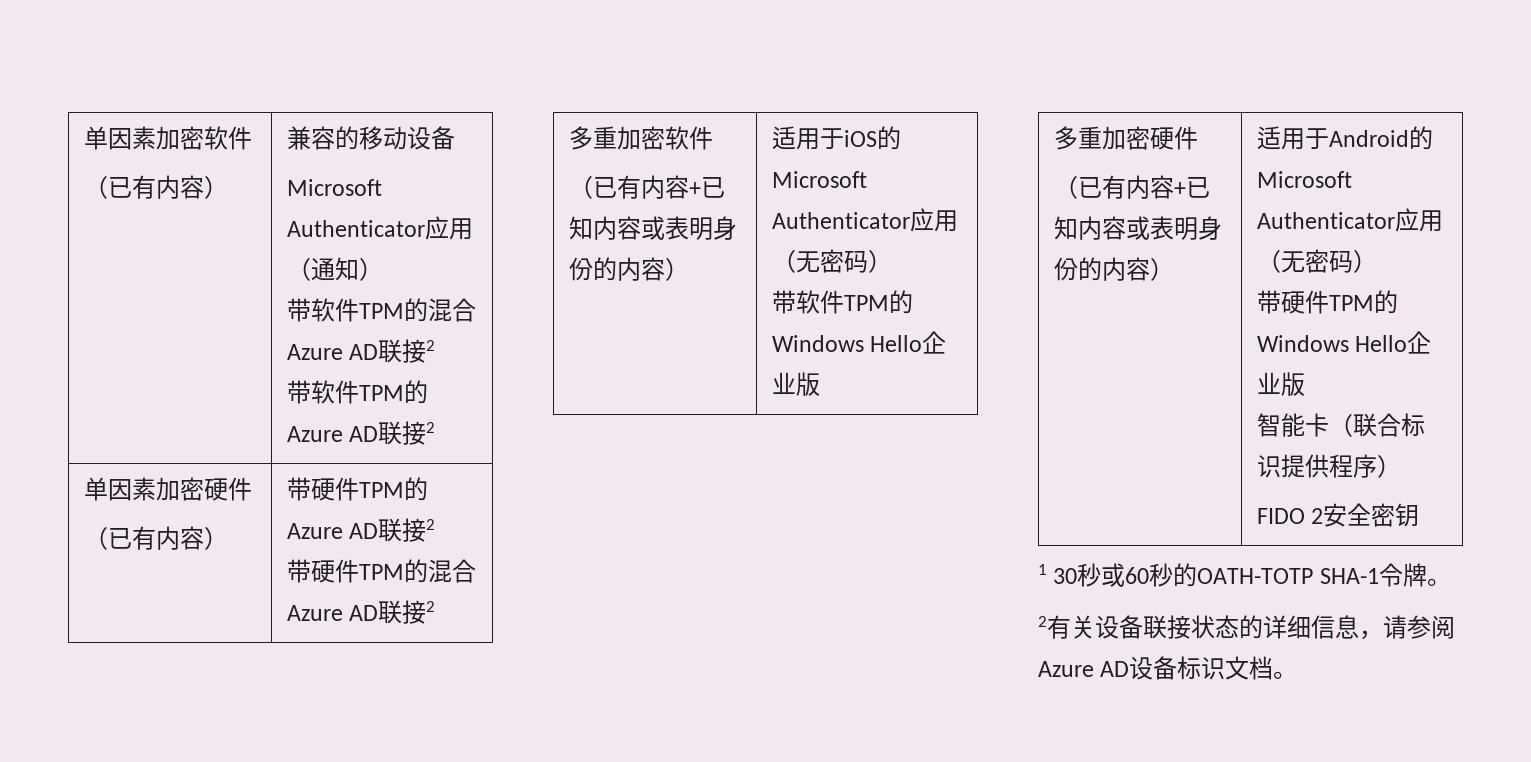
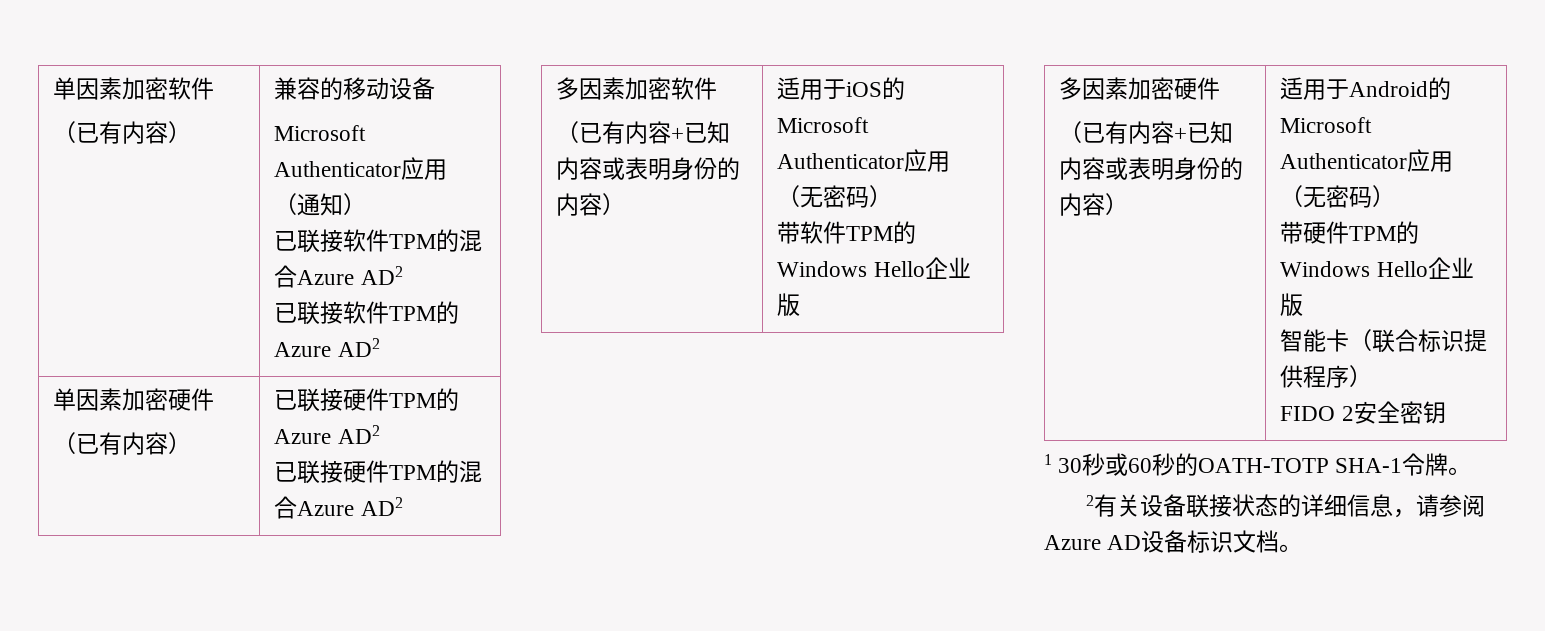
  单因素加密软件
  （已有内容） | 兼容的移动设备
  Microsoft Authenticator应用（通知）
- 带软件TPM的混合Azure AD联接2
- 带软件TPM的Azure AD联接2
+ 已联接软件TPM的混合Azure AD2
+ 已联接软件TPM的Azure AD2
  单因素加密硬件
- （已有内容） | 带硬件TPM的Azure AD联接2
- 带硬件TPM的混合Azure AD联接2
- 多重加密软件
+ （已有内容） | 已联接硬件TPM的Azure AD2
+ 已联接硬件TPM的混合Azure AD2
+ 多因素加密软件
- 多重加密硬件
+ 多因素加密硬件

